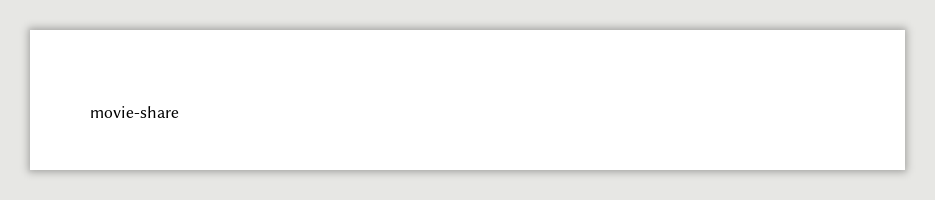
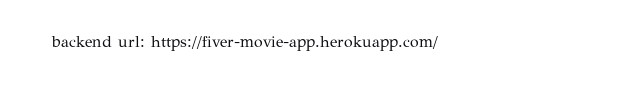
- movie-share
+ backend url: https://fiver-movie-app.herokuapp.com/

